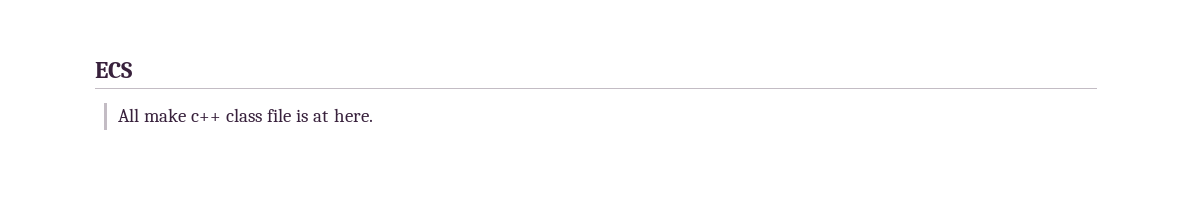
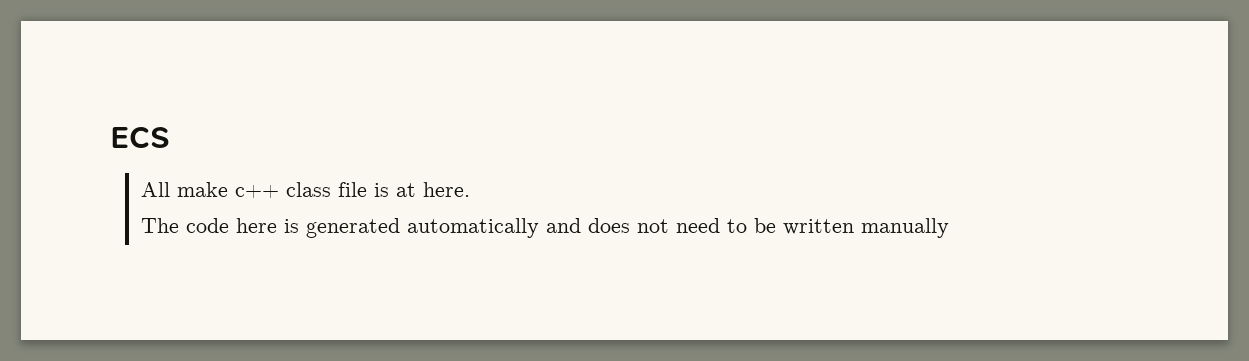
+ The code here is generated automatically and does not need to be written manually

